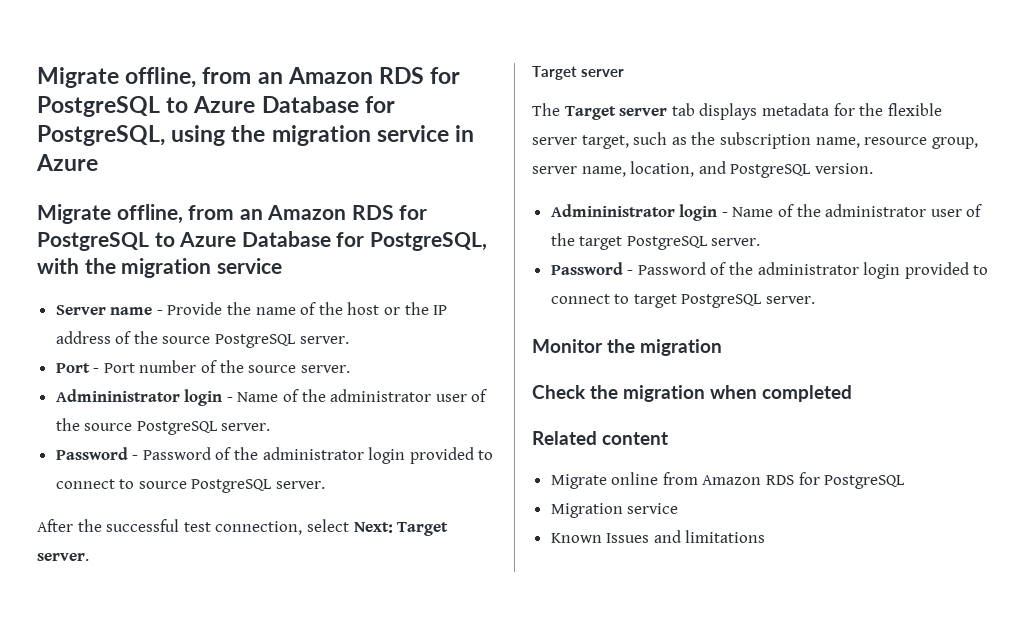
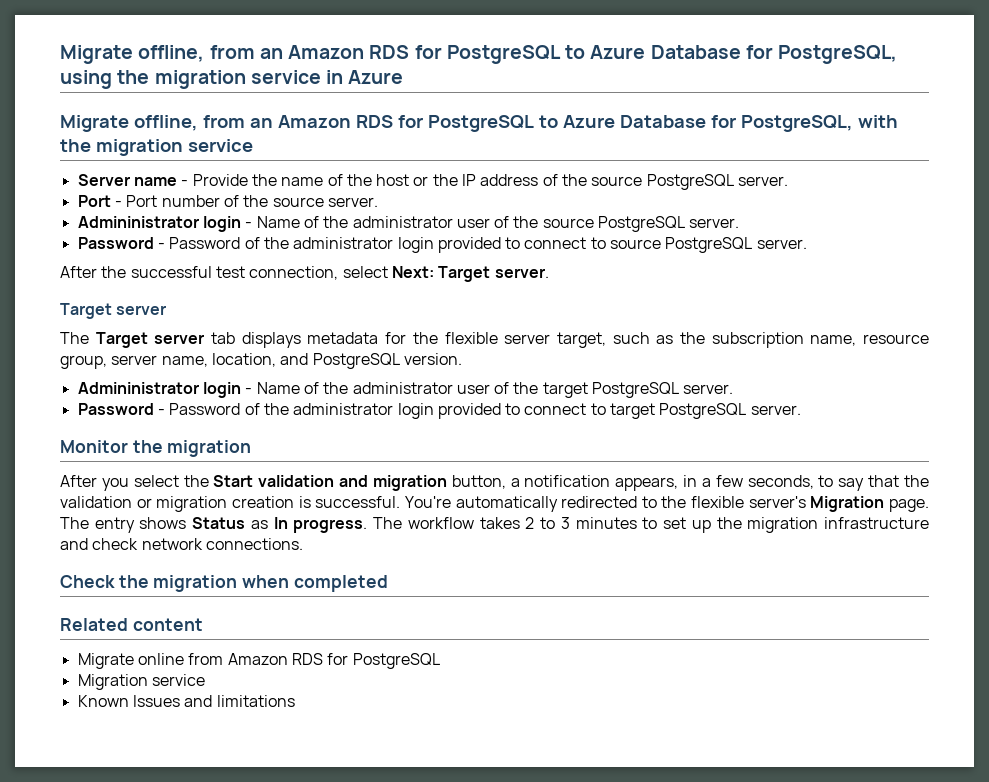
+ After you select the Start validation and migration button, a notification appears, in a few seconds, to say that the validation or migration creation is successful. You're automatically redirected to the flexible server's Migration page. The entry shows Status as In progress. The workflow takes 2 to 3 minutes to set up the migration infrastructure and check network connections.

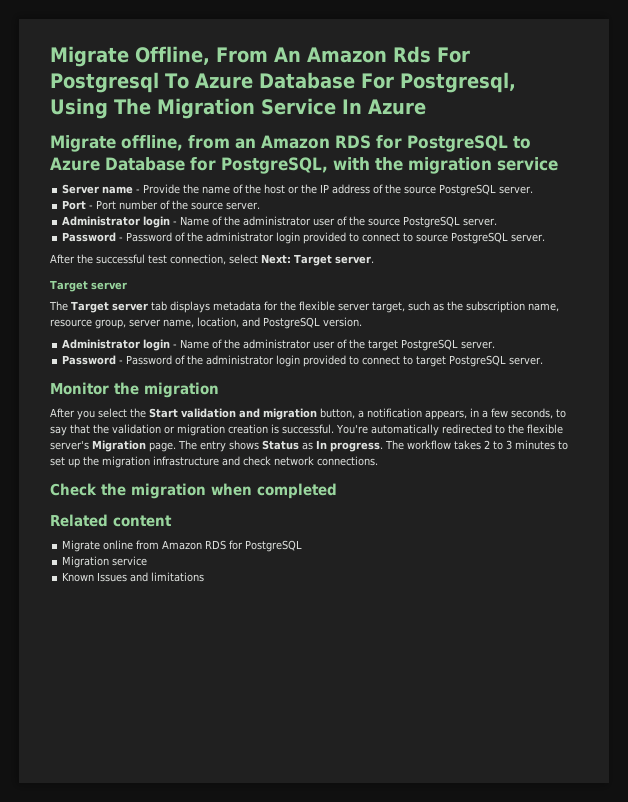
- Migrate offline, from an Amazon RDS for PostgreSQL to Azure Database for PostgreSQL, using the migration service in Azure
+ Migrate Offline, From An Amazon Rds For Postgresql To Azure Database For Postgresql, Using The Migration Service In Azure
- Admininistrator login - Name of the administrator user of the source PostgreSQL server.
+ Administrator login - Name of the administrator user of the source PostgreSQL server.
- Admininistrator login - Name of the administrator user of the target PostgreSQL server.
+ Administrator login - Name of the administrator user of the target PostgreSQL server.

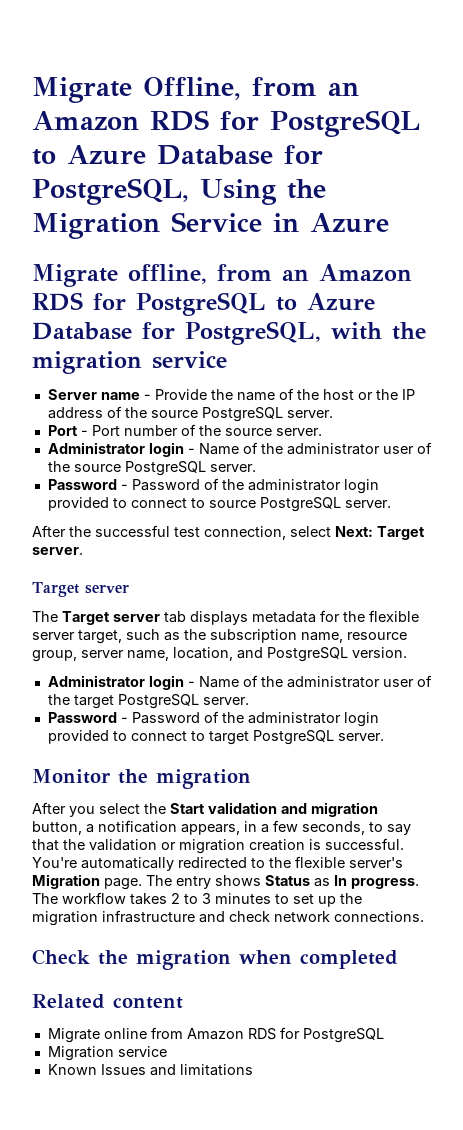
- Migrate Offline, From An Amazon Rds For Postgresql To Azure Database For Postgresql, Using The Migration Service In Azure
+ Migrate Offline, from an Amazon RDS for PostgreSQL to Azure Database for PostgreSQL, Using the Migration Service in Azure

